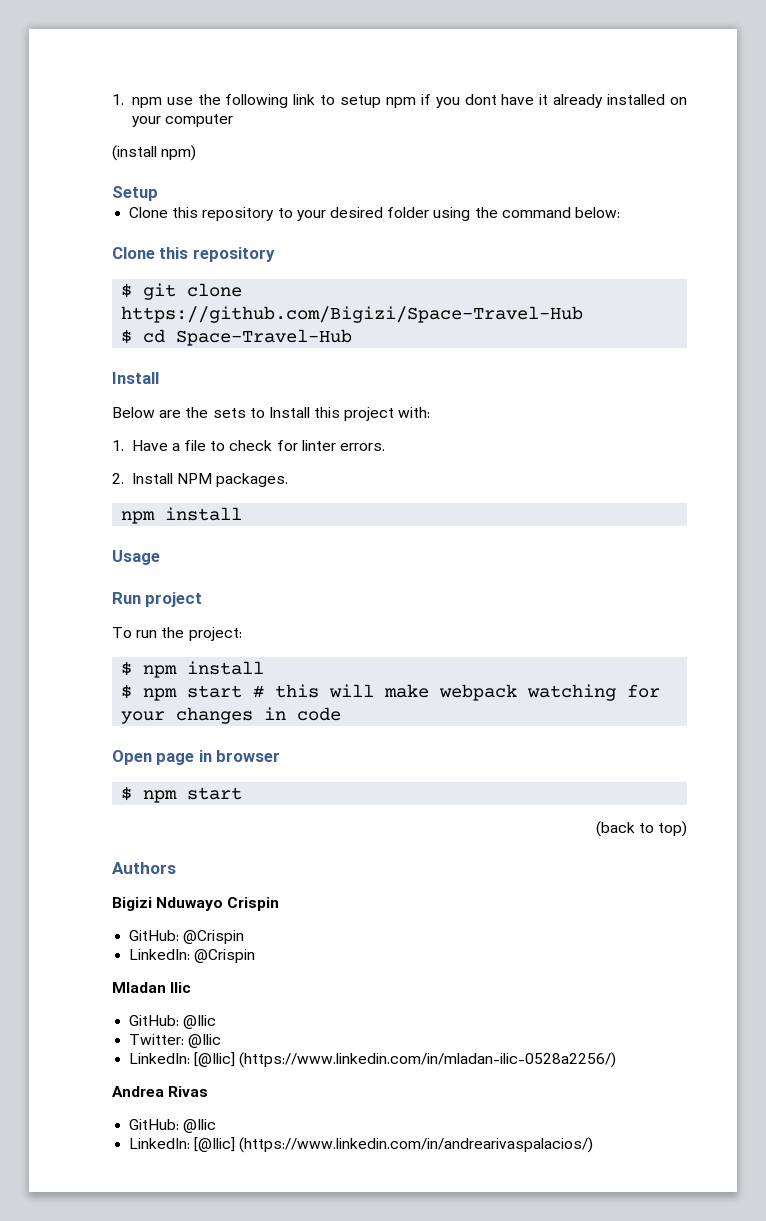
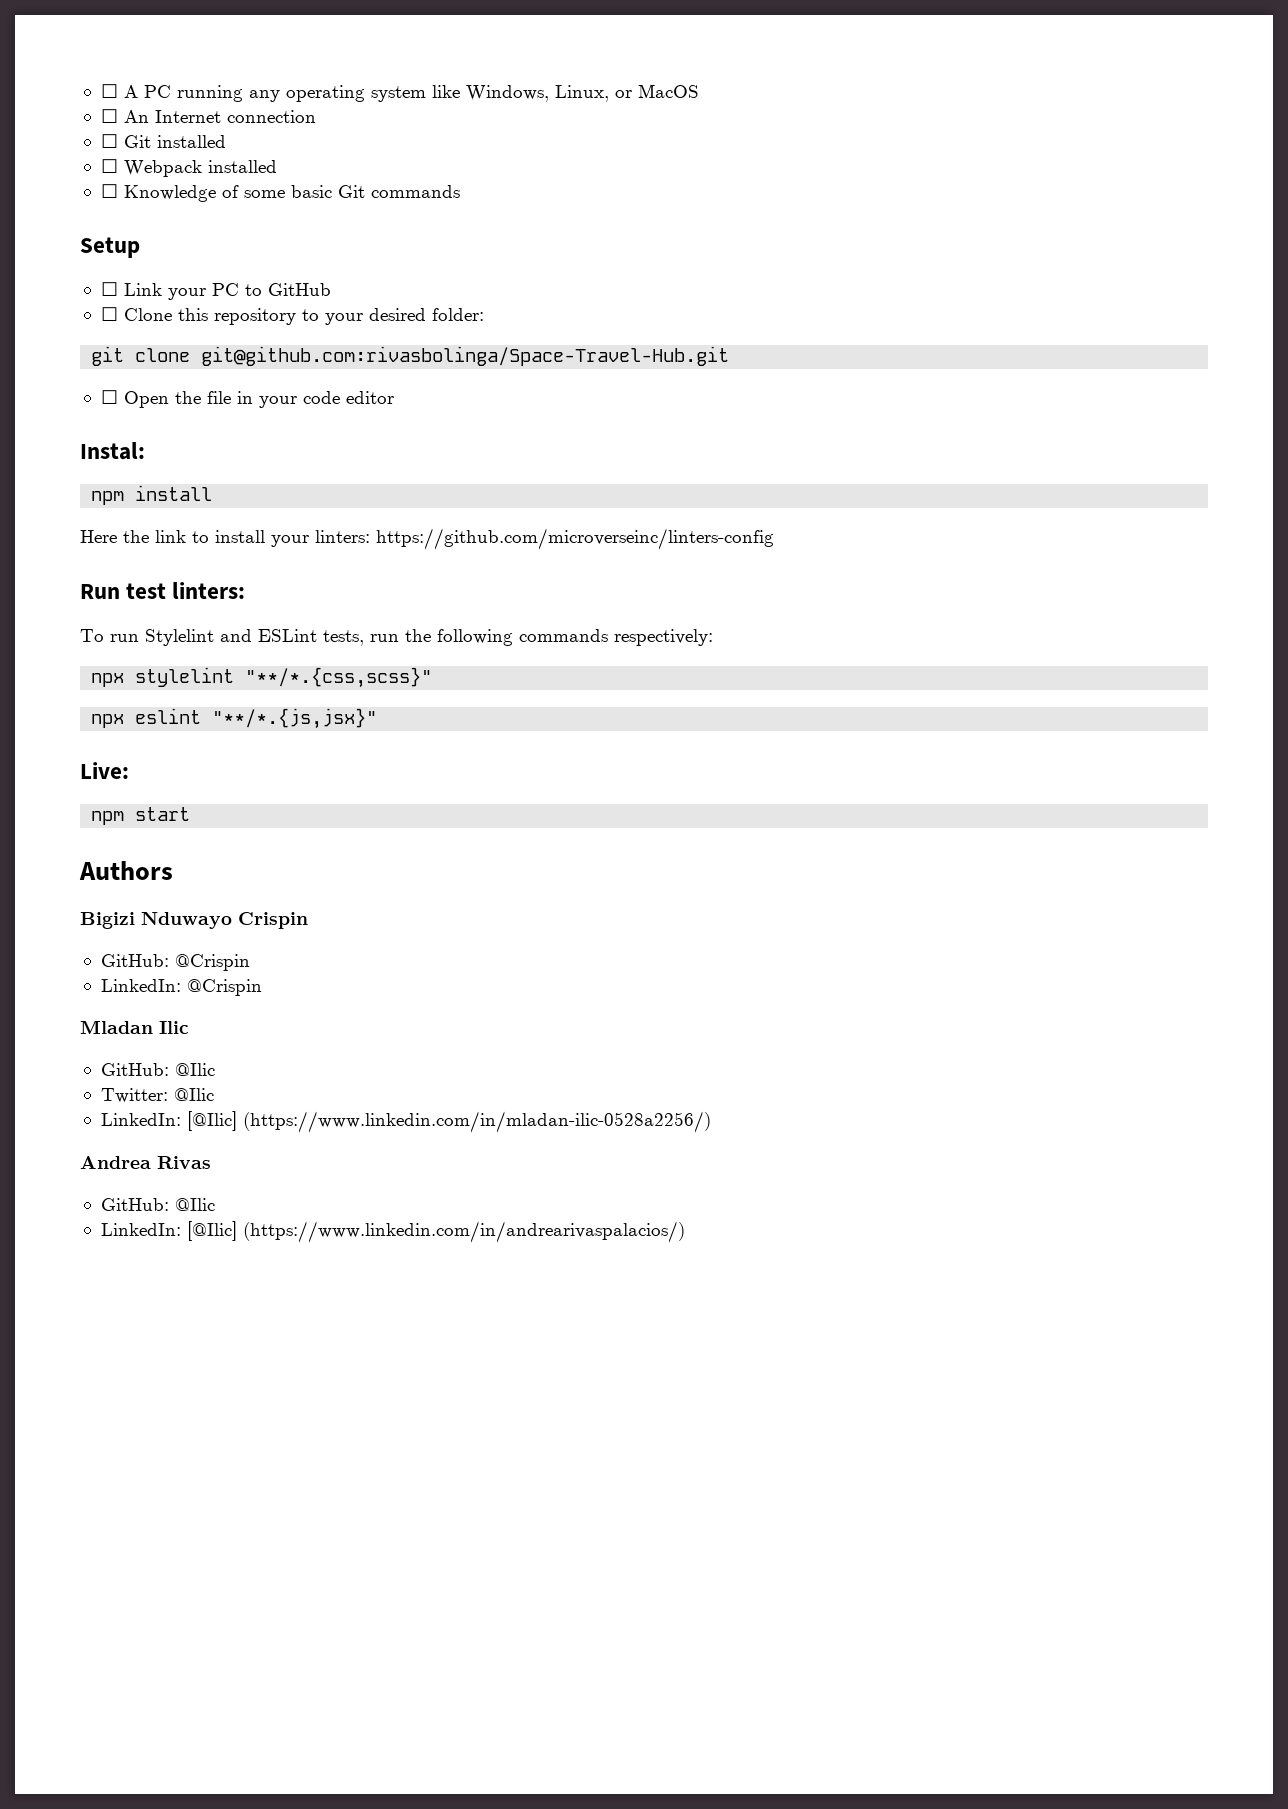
- 1. npm use the following link to setup npm if you dont have it already installed on your computer
- (install npm)
+ ☐ A PC running any operating system like Windows, Linux, or MacOS
+ ☐ An Internet connection
+ ☐ Git installed
+ ☐ Webpack installed
+ ☐ Knowledge of some basic Git commands
  Setup
- Clone this repository to your desired folder using the command below:
- Clone this repository
- $ git clone https://github.com/Bigizi/Space-Travel-Hub
- $ cd Space-Travel-Hub
- Install
- Below are the sets to Install this project with:
- 1. Have a file to check for linter errors.
- 2. Install NPM packages.
+ ☐ Link your PC to GitHub
+ ☐ Clone this repository to your desired folder:
+ git clone git@github.com:rivasbolinga/Space-Travel-Hub.git
+ ☐ Open the file in your code editor
+ Instal:
  npm install
- Usage
+ Here the link to install your linters: https://github.com/microverseinc/linters-config
- Run project
+ Run test linters:
- To run the project:
- $ npm install
- $ npm start # this will make webpack watching for your changes in code
- Open page in browser
- $ npm start
- (back to top)
+ To run Stylelint and ESLint tests, run the following commands respectively:
+ npx stylelint "**/*.{css,scss}"
+ npx eslint "**/*.{js,jsx}"
+ Live:
+ npm start

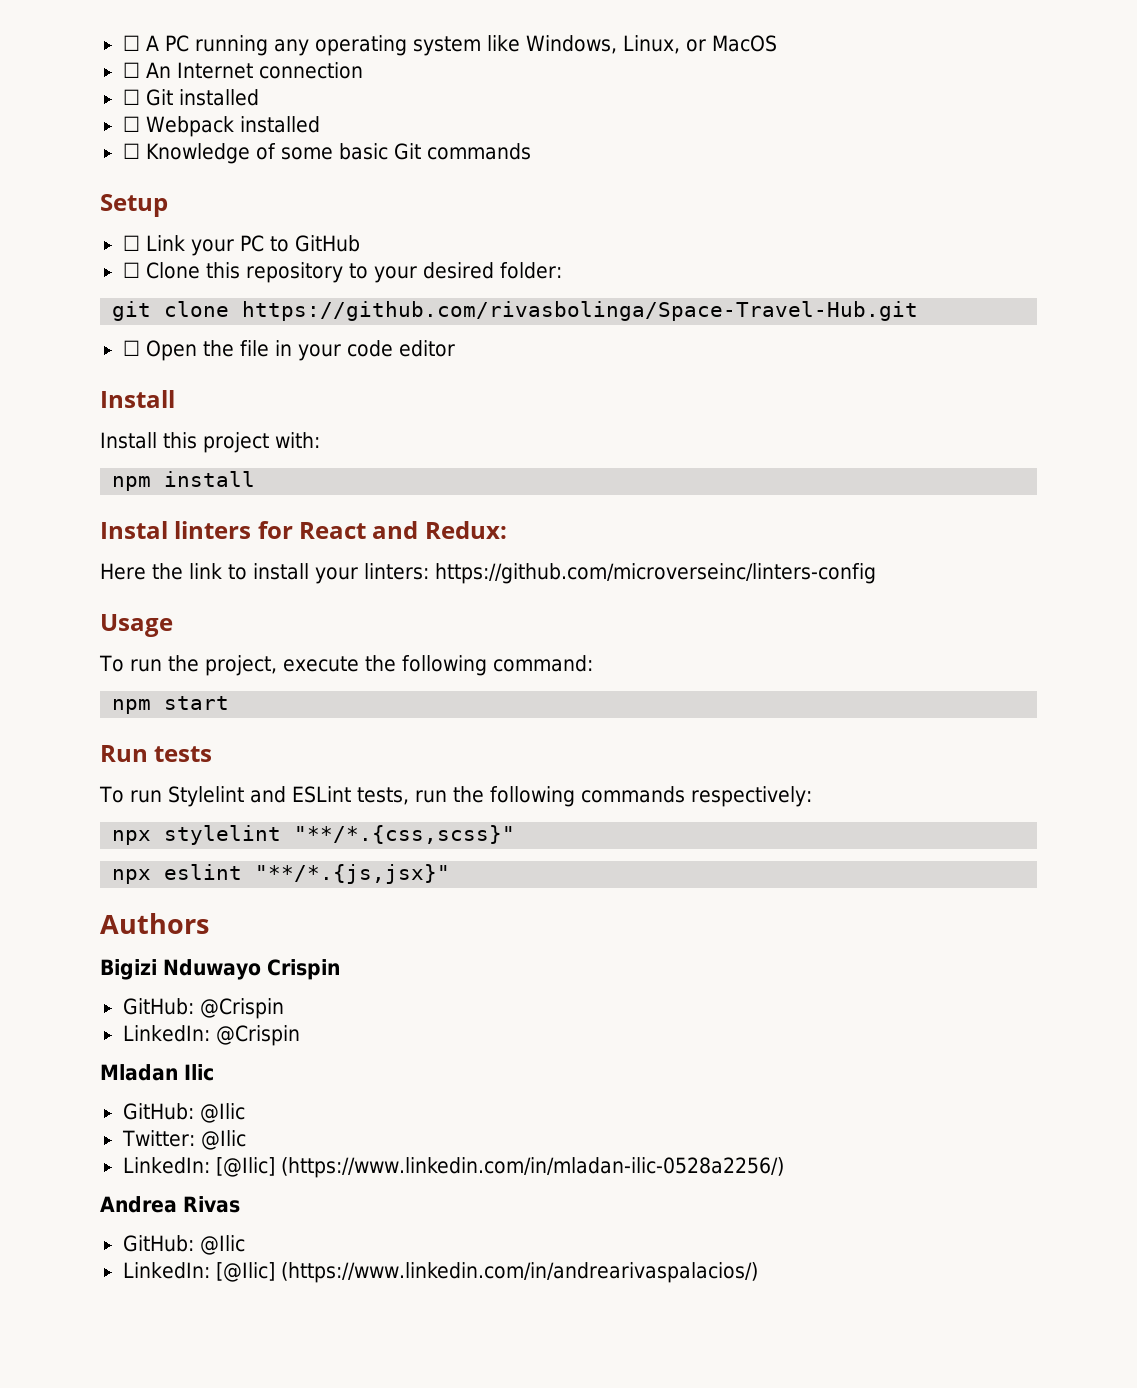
- git clone git@github.com:rivasbolinga/Space-Travel-Hub.git
+ git clone https://github.com/rivasbolinga/Space-Travel-Hub.git
  ☐ Open the file in your code editor
- Instal:
+ Install
+ Install this project with:
  npm install
+ Instal linters for React and Redux:
+ Usage
+ To run the project, execute the following command:
+ npm start
- Run test linters:
+ Run tests
- Live:
- npm start

